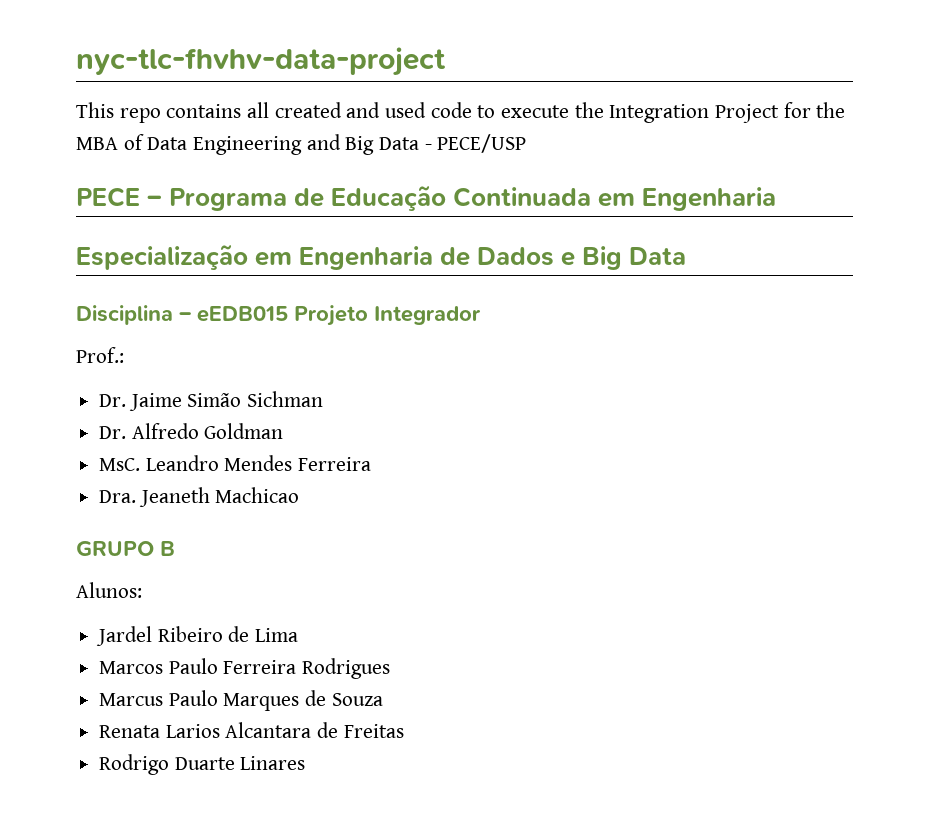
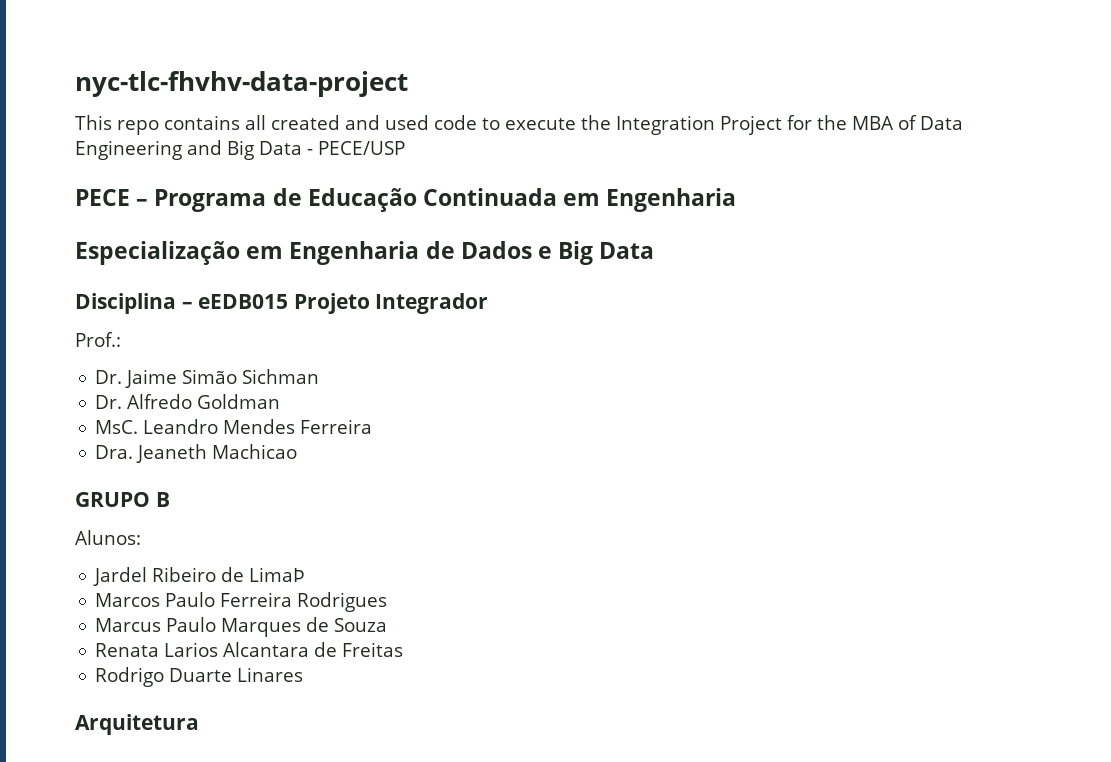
- Jardel Ribeiro de Lima
+ Jardel Ribeiro de LimaÞ
+ Arquitetura

